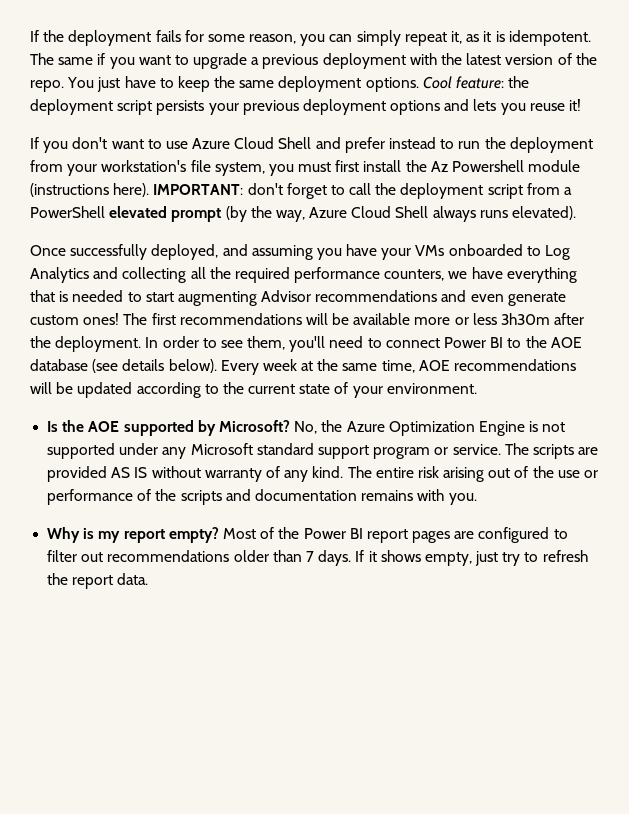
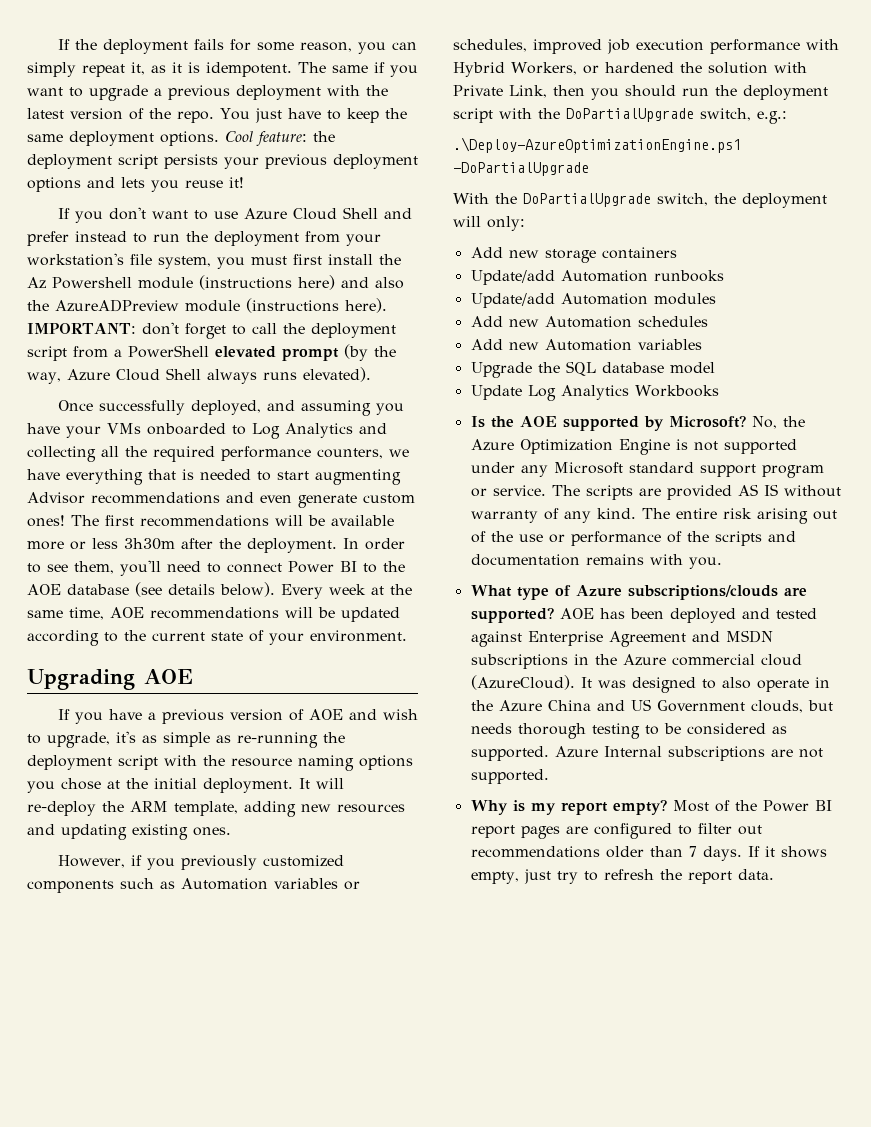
- If you don't want to use Azure Cloud Shell and prefer instead to run the deployment from your workstation's file system, you must first install the Az Powershell module (instructions here).
+ If you don't want to use Azure Cloud Shell and prefer instead to run the deployment from your workstation's file system, you must first install the Az Powershell module (instructions here) and also the AzureADPreview module (instructions here).
+ Upgrading AOE
+ If you have a previous version of AOE and wish to upgrade, it's as simple as re-running the deployment script with the resource naming options you chose at the initial deployment. It will re-deploy the ARM template, adding new resources and updating existing ones.
+ However, if you previously customized components such as Automation variables or schedules, improved job execution performance with Hybrid Workers, or hardened the solution with Private Link, then you should run the deployment script with the DoPartialUpgrade switch, e.g.:
+ .\Deploy-AzureOptimizationEngine.ps1 -DoPartialUpgrade
+ With the DoPartialUpgrade switch, the deployment will only:
+ Add new storage containers
+ Update/add Automation runbooks
+ Update/add Automation modules
+ Add new Automation schedules
+ Add new Automation variables
+ Upgrade the SQL database model
+ Update Log Analytics Workbooks
+ What type of Azure subscriptions/clouds are supported? AOE has been deployed and tested against Enterprise Agreement and MSDN subscriptions in the Azure commercial cloud (AzureCloud). It was designed to also operate in the Azure China and US Government clouds, but needs thorough testing to be considered as supported. Azure Internal subscriptions are not supported.

